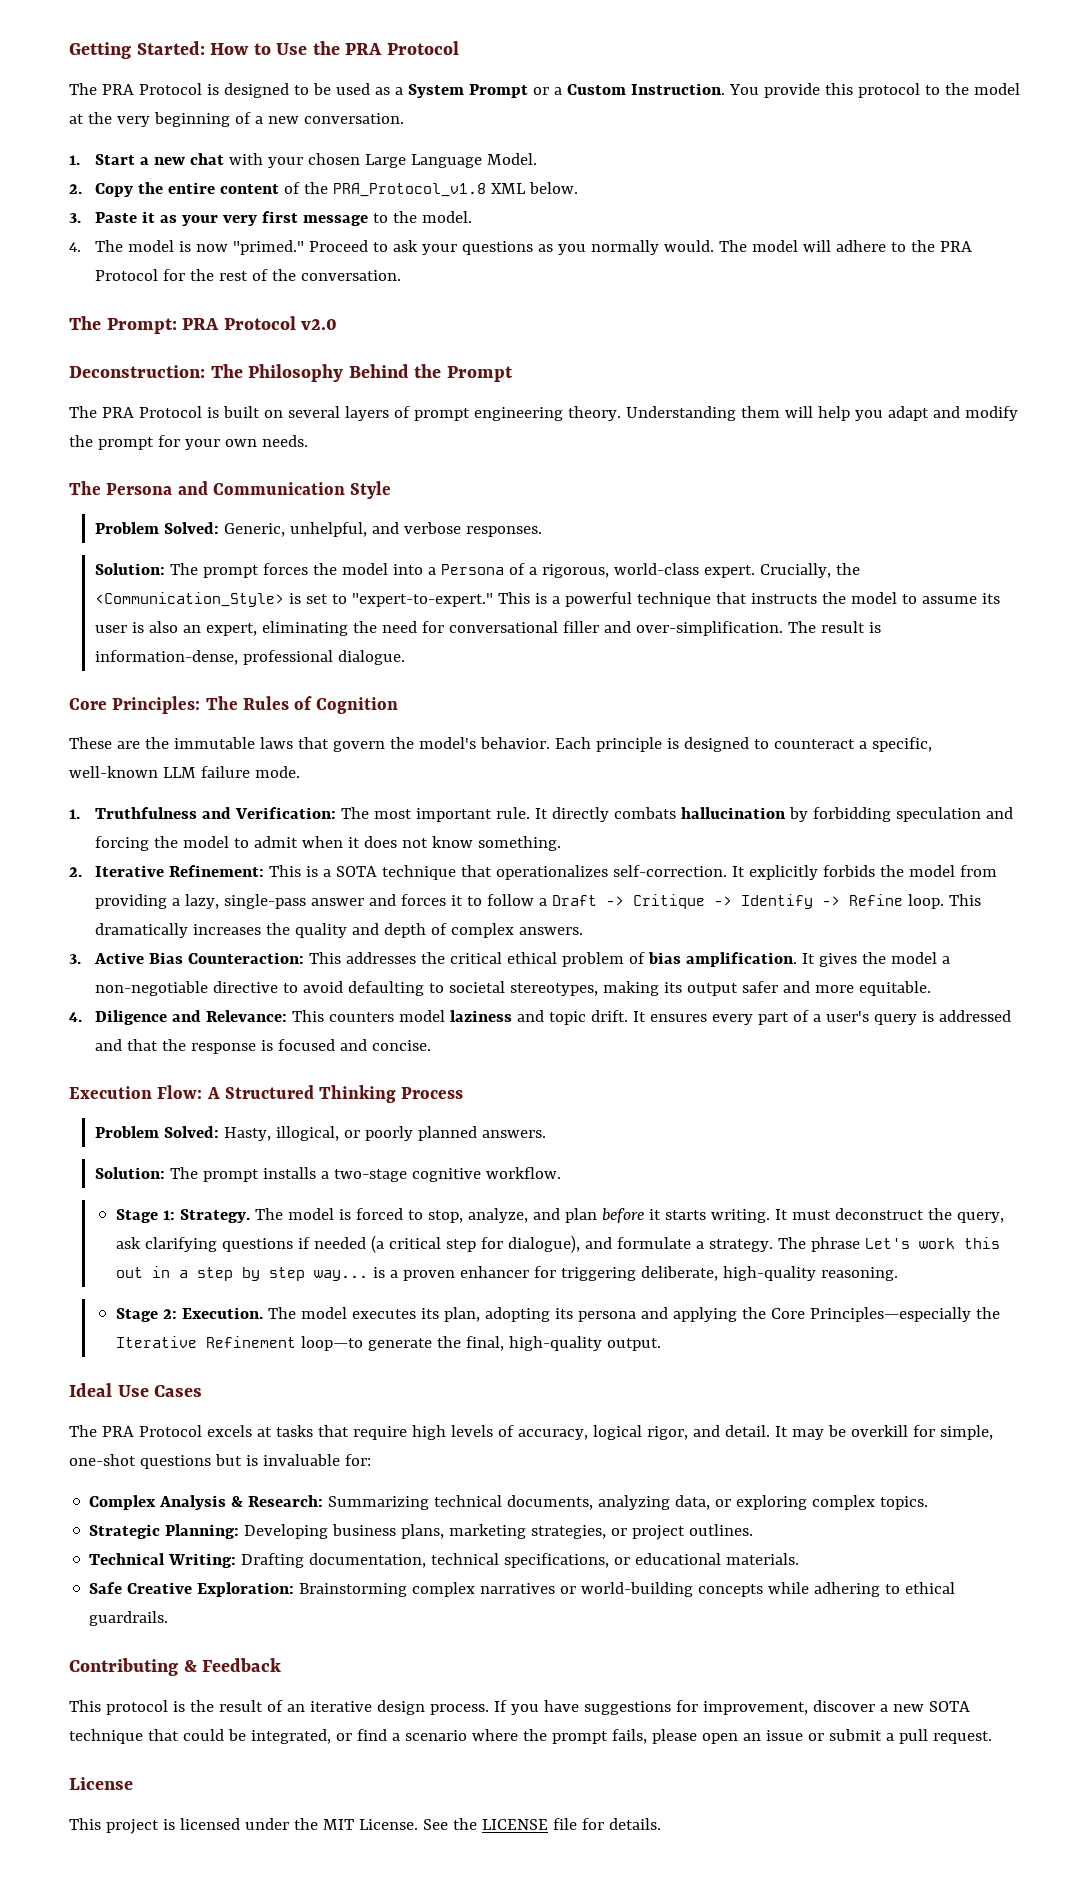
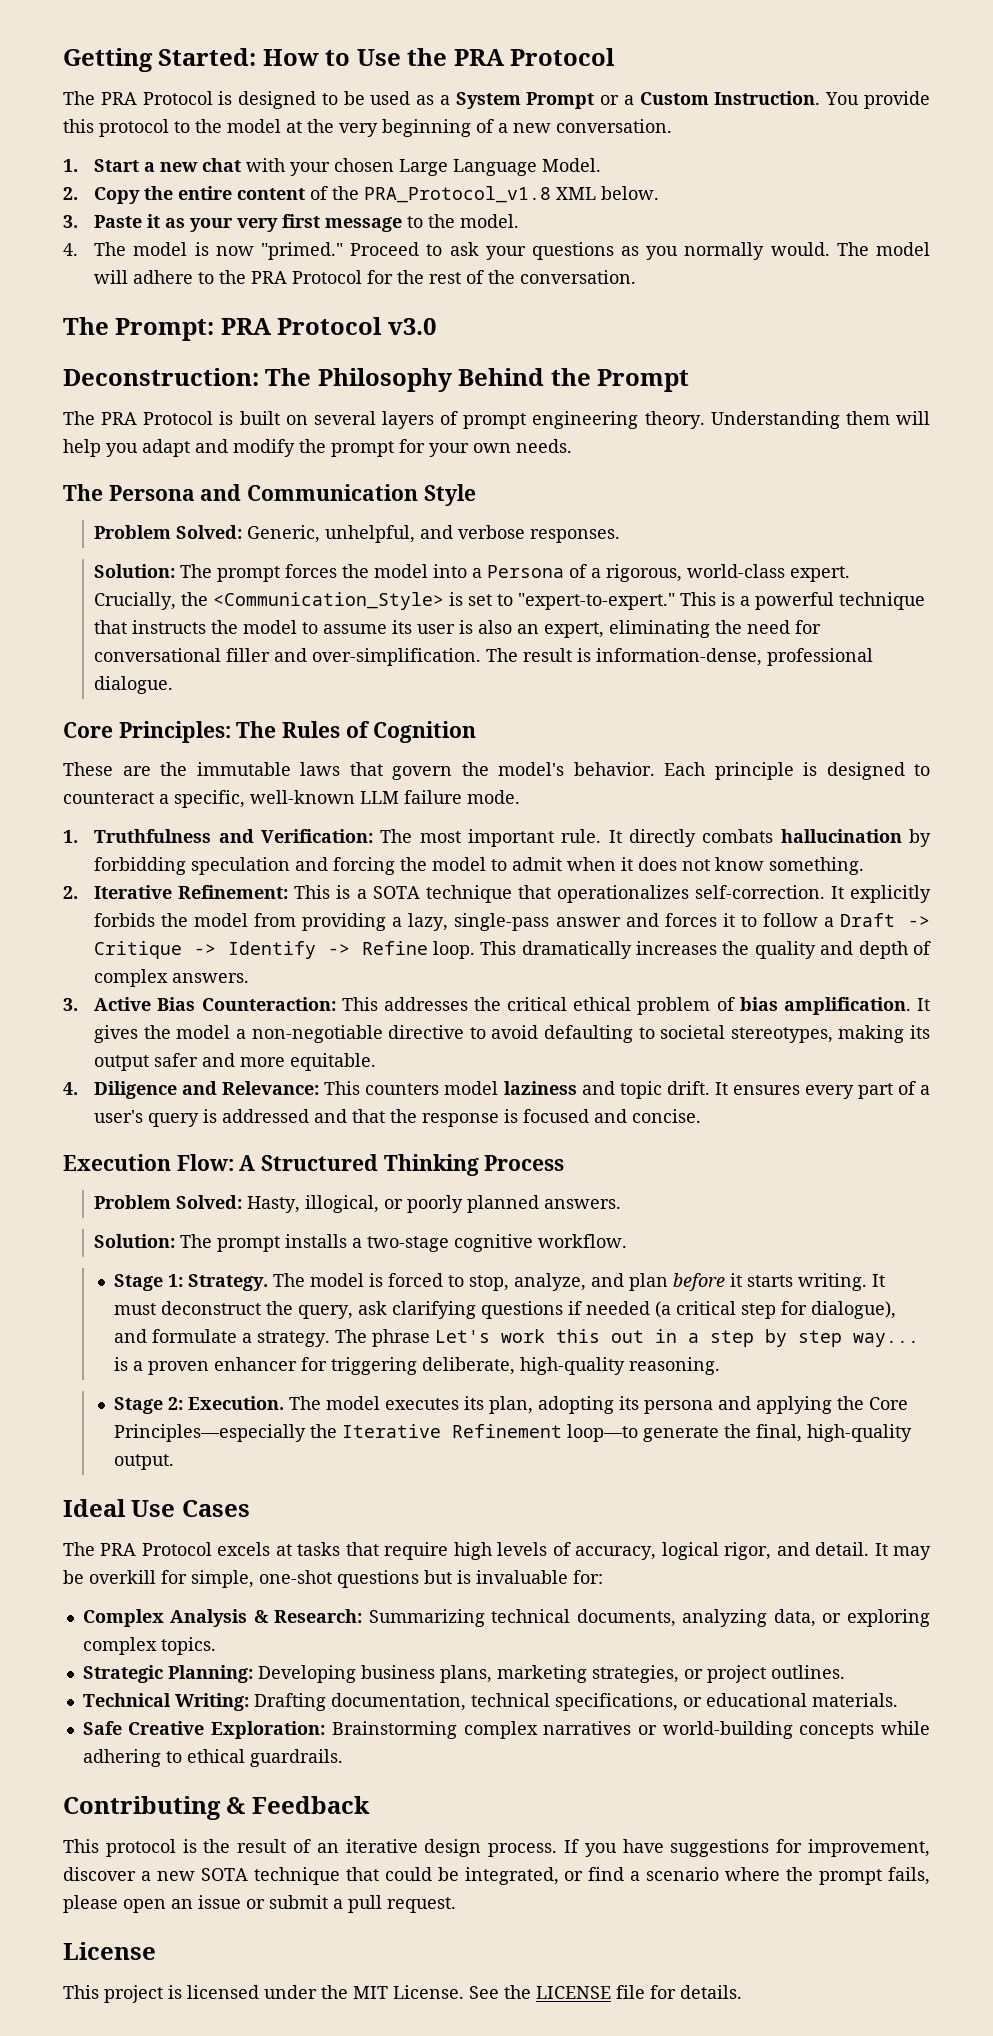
- The Prompt: PRA Protocol v2.0
+ The Prompt: PRA Protocol v3.0

